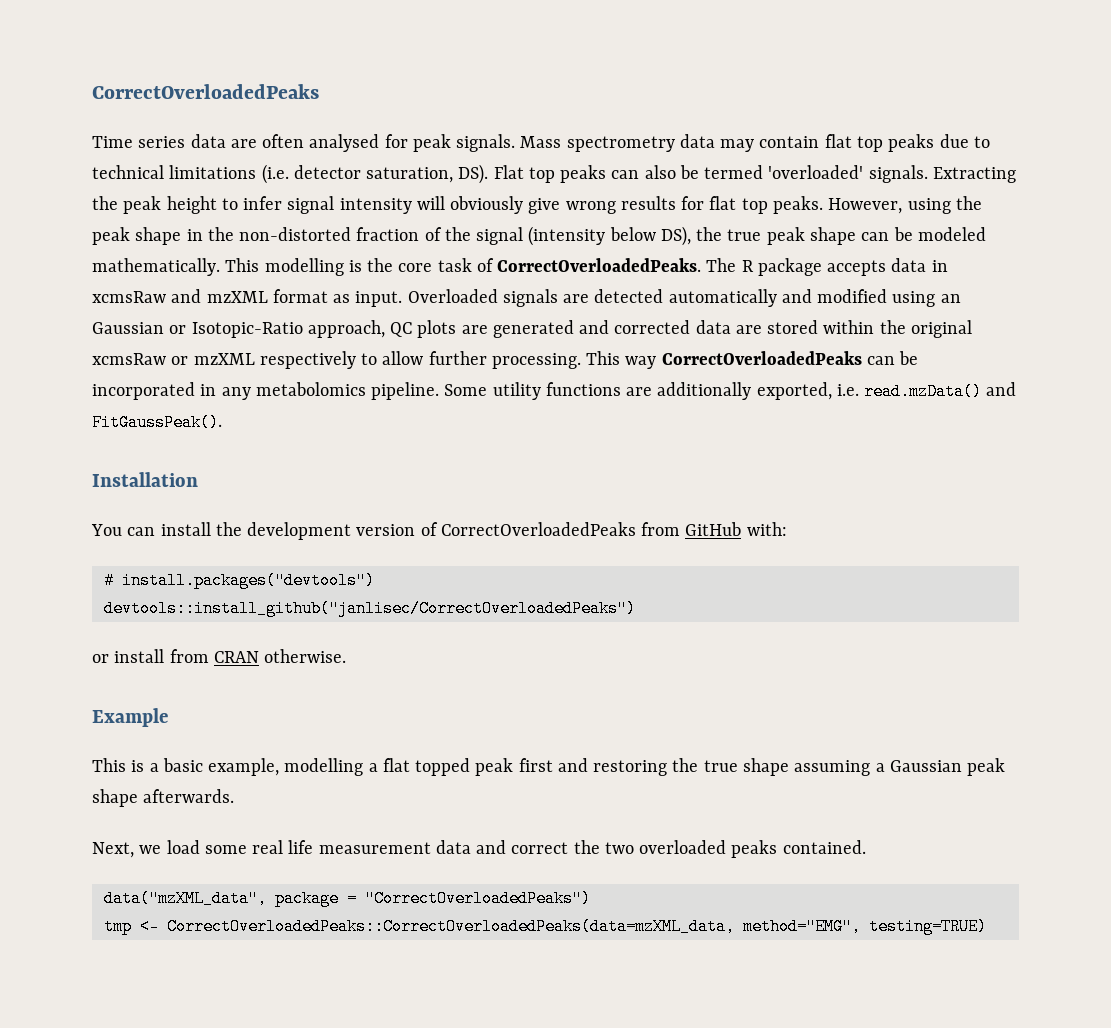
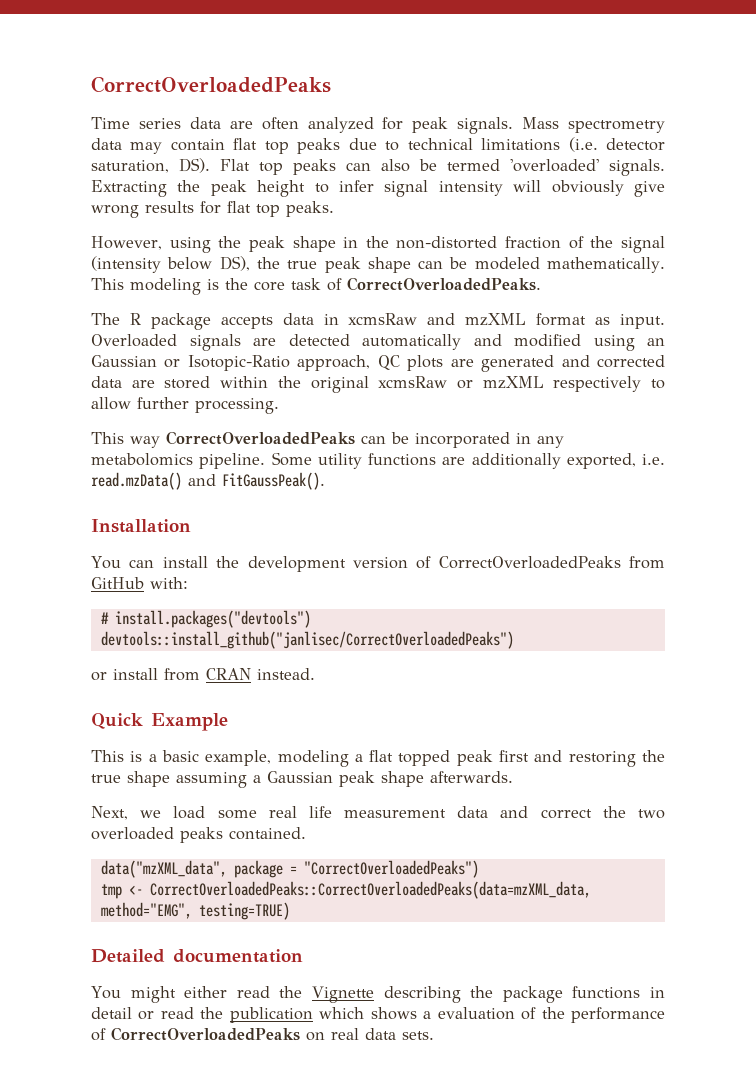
- Time series data are often analysed for peak signals.
+ Time series data are often analyzed for peak signals.
- Extracting the peak height to infer signal intensity will obviously give wrong results for flat top peaks. However, using the peak shape in the non-distorted fraction of the signal (intensity below DS), the true peak shape can be modeled mathematically.
+ Extracting the peak height to infer signal intensity will obviously give wrong results for flat top peaks.
+ However, using the peak shape in the non-distorted fraction of the signal (intensity below DS), the true peak shape can be modeled mathematically.
- This modelling is the core task of CorrectOverloadedPeaks. The R package accepts data in xcmsRaw and mzXML format as input.
+ This modeling is the core task of CorrectOverloadedPeaks.
+ The R package accepts data in xcmsRaw and mzXML format as input.
- Overloaded signals are detected automatically and modified using an Gaussian or Isotopic-Ratio approach, QC plots are generated and corrected data are stored within the original xcmsRaw or mzXML respectively to allow further processing. This way CorrectOverloadedPeaks can be incorporated in any metabolomics pipeline.
+ Overloaded signals are detected automatically and modified using an Gaussian or Isotopic-Ratio approach, QC plots are generated and corrected data are stored within the original xcmsRaw or mzXML respectively to allow further processing.
+ This way CorrectOverloadedPeaks can be incorporated in any metabolomics pipeline.
- or install from CRAN otherwise.
- Example
+ or install from CRAN instead.
+ Quick Example
- This is a basic example, modelling a flat topped peak first and restoring the true shape assuming a Gaussian peak shape afterwards.
+ This is a basic example, modeling a flat topped peak first and restoring the true shape assuming a Gaussian peak shape afterwards.
+ Detailed documentation
+ You might either read the Vignette describing the package functions in detail or read the publication which shows a evaluation of the performance of CorrectOverloadedPeaks on real data sets.

